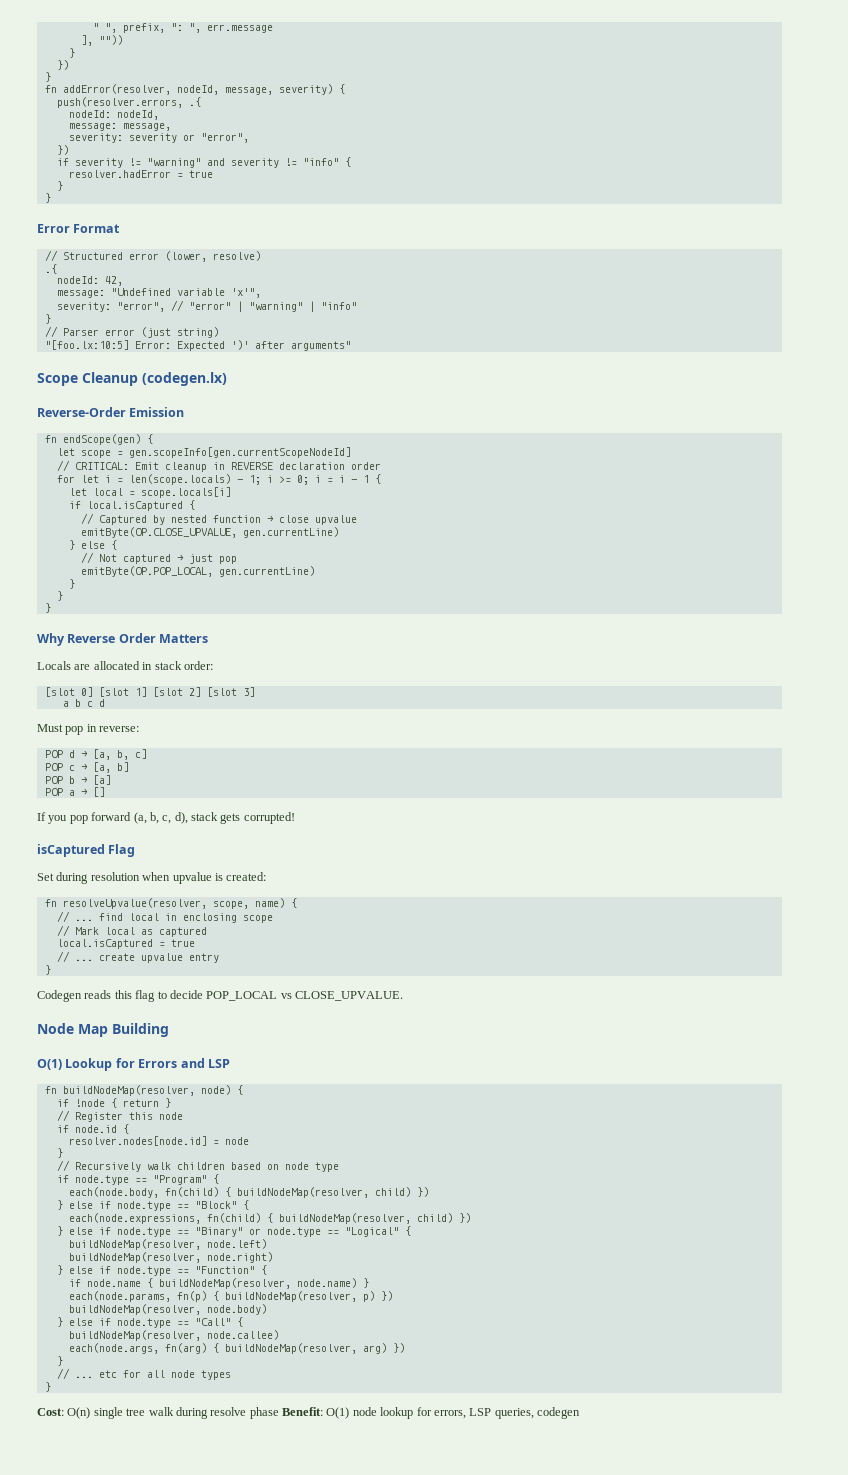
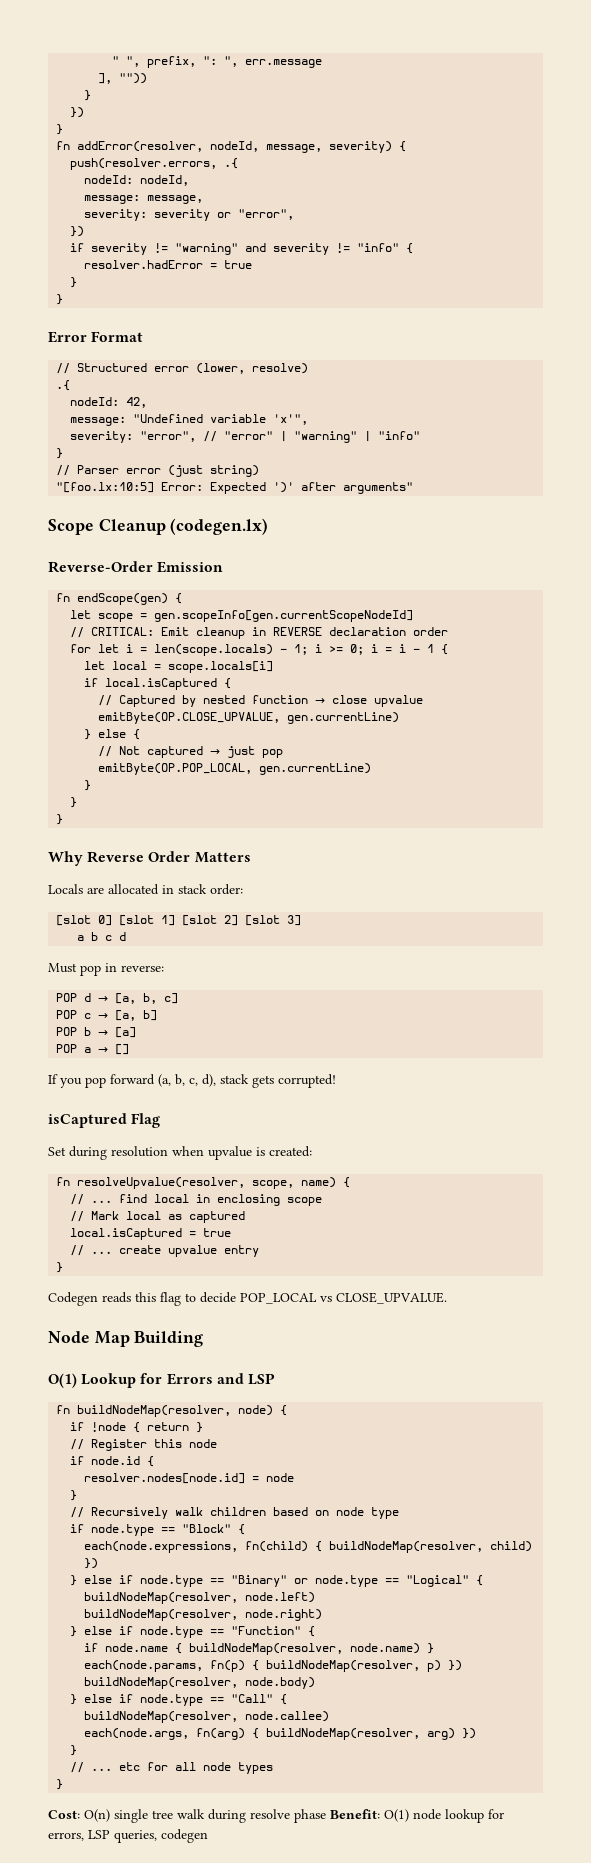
- if node.type == "Program" {
- each(node.body, fn(child) { buildNodeMap(resolver, child) })
- } else if node.type == "Block" {
+ if node.type == "Block" {

